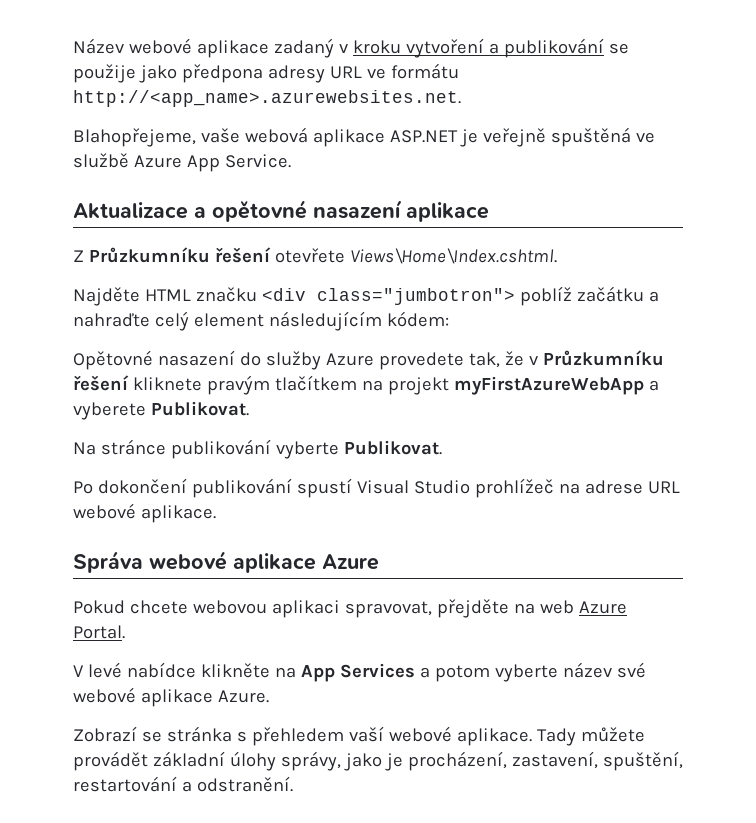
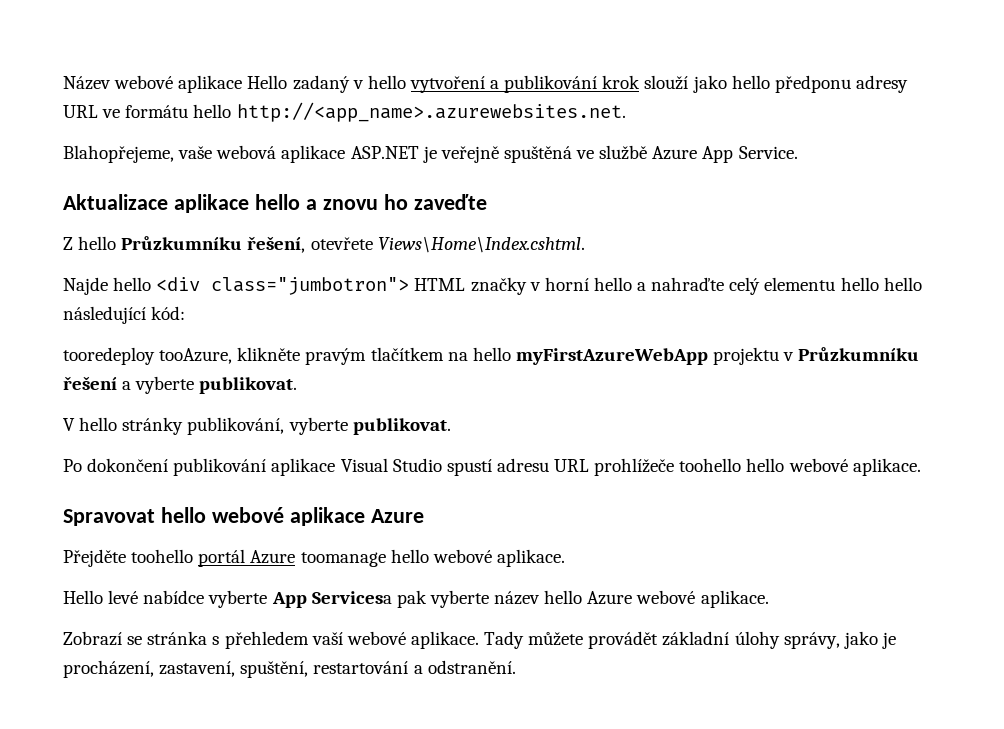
- Název webové aplikace zadaný v kroku vytvoření a publikování se použije jako předpona adresy URL ve formátu http://<app_name>.azurewebsites.net.
+ Název webové aplikace Hello zadaný v hello vytvoření a publikování krok slouží jako hello předponu adresy URL ve formátu hello http://<app_name>.azurewebsites.net.
- Aktualizace a opětovné nasazení aplikace
- Z Průzkumníku řešení otevřete Views\Home\Index.cshtml.
- Najděte HTML značku <div class="jumbotron"> poblíž začátku a nahraďte celý element následujícím kódem:
- Opětovné nasazení do služby Azure provedete tak, že v Průzkumníku řešení kliknete pravým tlačítkem na projekt myFirstAzureWebApp a vyberete Publikovat.
- Na stránce publikování vyberte Publikovat.
+ Aktualizace aplikace hello a znovu ho zaveďte
+ Z hello Průzkumníku řešení, otevřete Views\Home\Index.cshtml.
+ Najde hello <div class="jumbotron"> HTML značky v horní hello a nahraďte celý elementu hello hello následující kód:
+ tooredeploy tooAzure, klikněte pravým tlačítkem na hello myFirstAzureWebApp projektu v Průzkumníku řešení a vyberte publikovat.
+ V hello stránky publikování, vyberte publikovat.
- Po dokončení publikování spustí Visual Studio prohlížeč na adrese URL webové aplikace.
- Správa webové aplikace Azure
+ Po dokončení publikování aplikace Visual Studio spustí adresu URL prohlížeče toohello hello webové aplikace.
+ Spravovat hello webové aplikace Azure
- Pokud chcete webovou aplikaci spravovat, přejděte na web Azure Portal.
- V levé nabídce klikněte na App Services a potom vyberte název své webové aplikace Azure.
+ Přejděte toohello portál Azure toomanage hello webové aplikace.
+ Hello levé nabídce vyberte App Servicesa pak vyberte název hello Azure webové aplikace.

